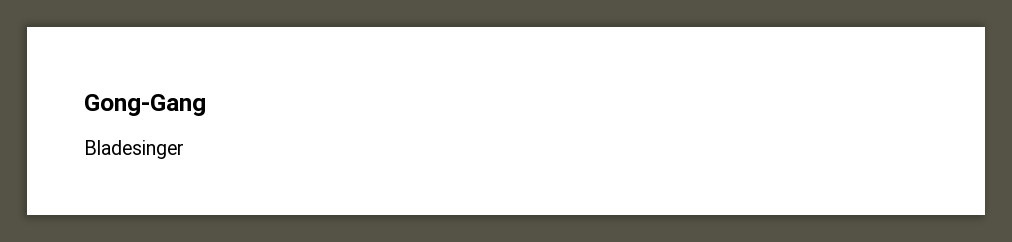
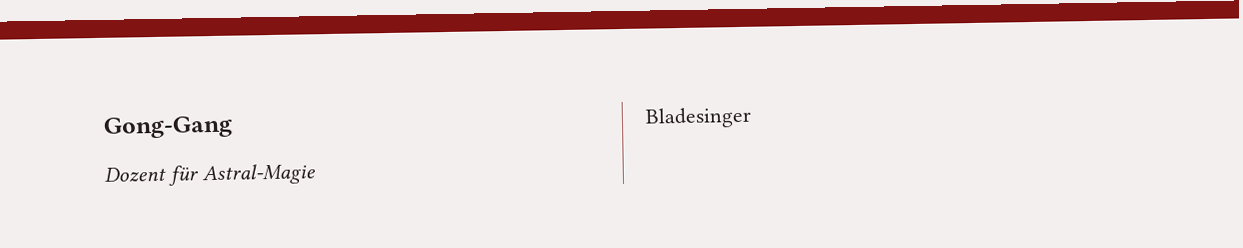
+ Dozent für Astral-Magie

